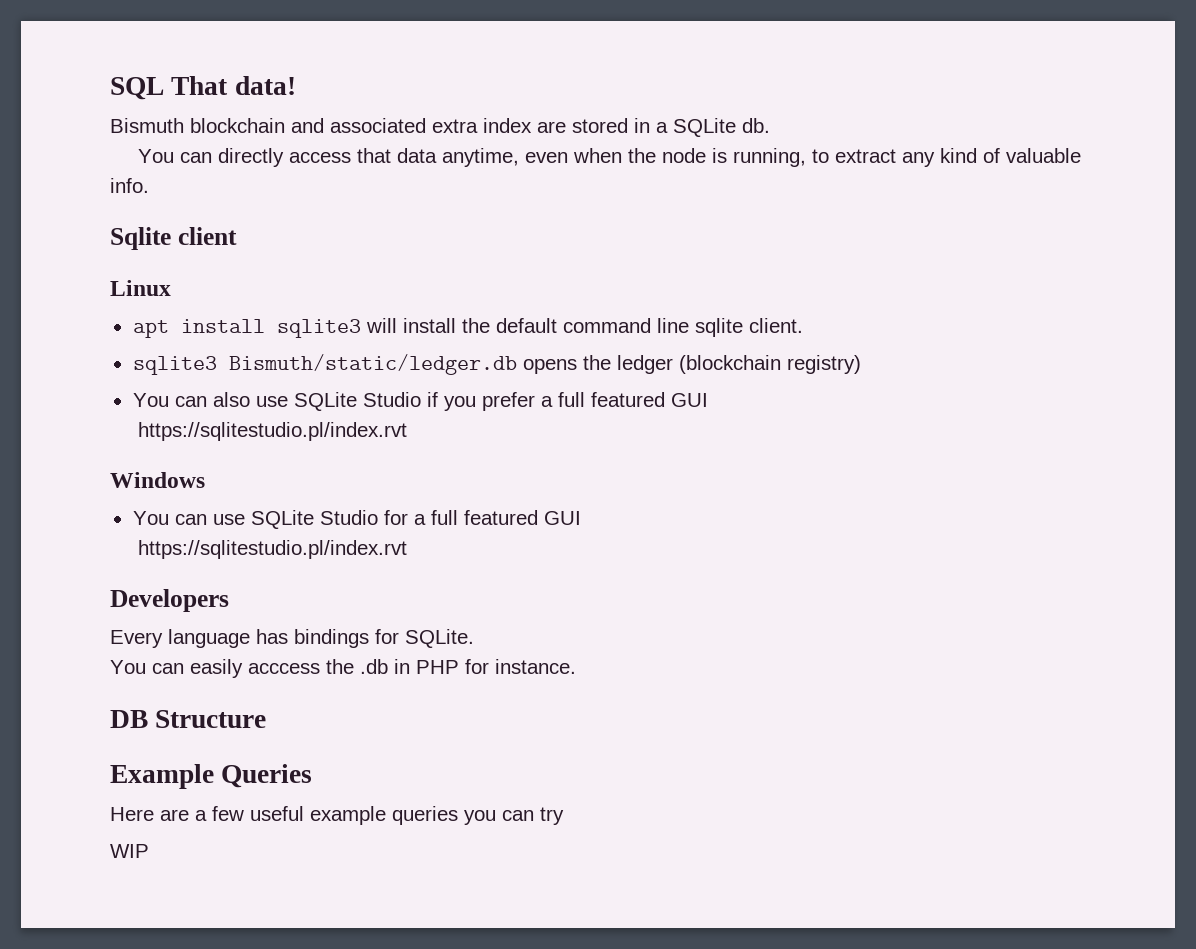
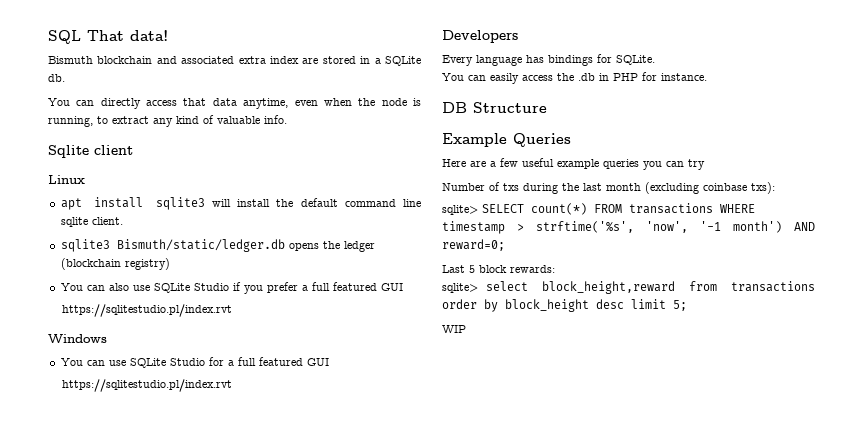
- You can easily acccess the .db in PHP for instance.
+ You can easily access the .db in PHP for instance.
+ Number of txs during the last month (excluding coinbase txs):
+ sqlite> SELECT count(*) FROM transactions WHERE timestamp > strftime('%s', 'now', '-1 month') AND reward=0;
+ Last 5 block rewards:
+ sqlite> select block_height,reward from transactions order by block_height desc limit 5;

